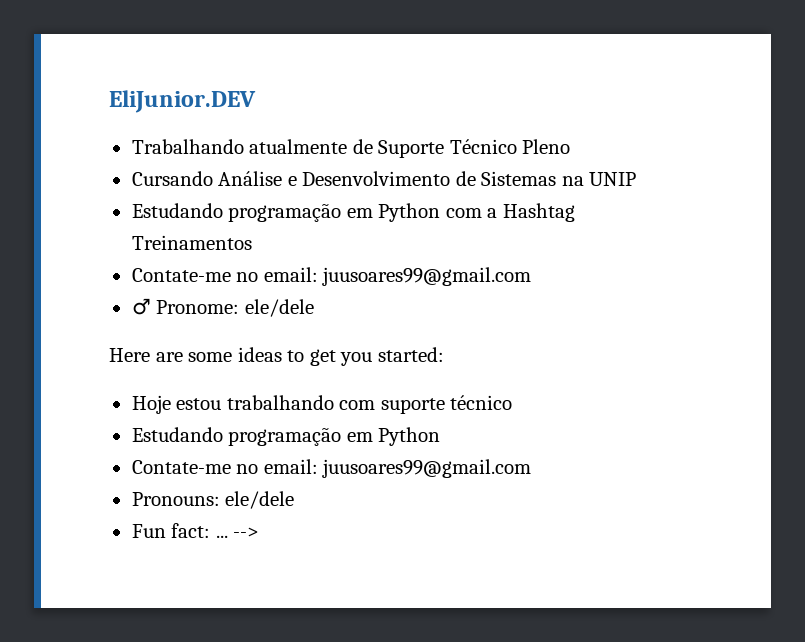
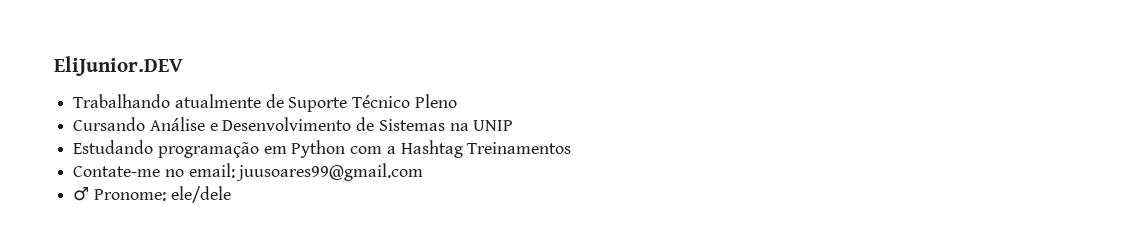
- Here are some ideas to get you started:
- Hoje estou trabalhando com suporte técnico
- Estudando programação em Python
- Contate-me no email: juusoares99@gmail.com
- Pronouns: ele/dele
- Fun fact: ... -->

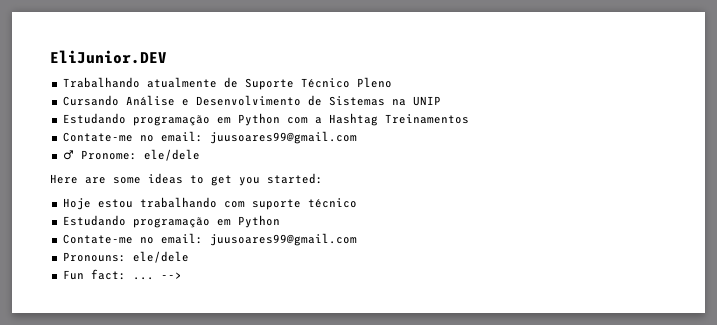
+ Here are some ideas to get you started:
+ Hoje estou trabalhando com suporte técnico
+ Estudando programação em Python
+ Contate-me no email: juusoares99@gmail.com
+ Pronouns: ele/dele
+ Fun fact: ... -->

